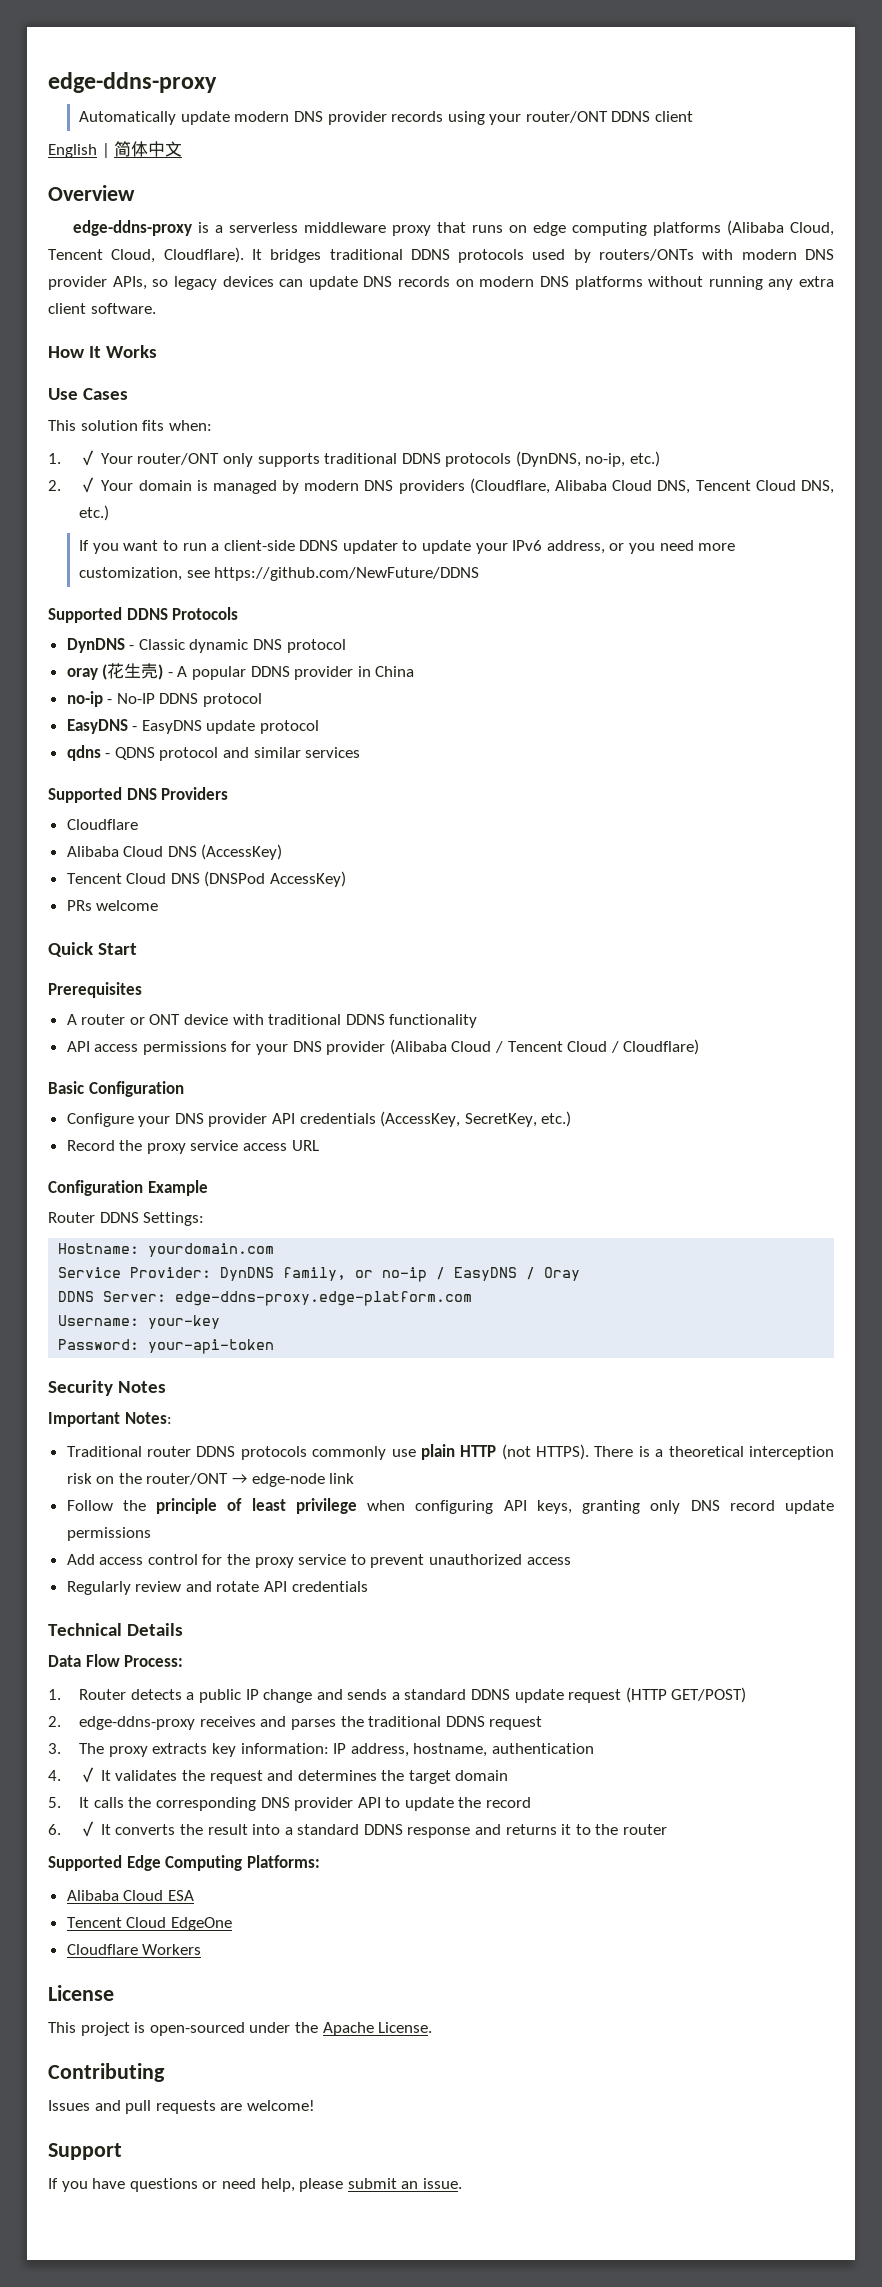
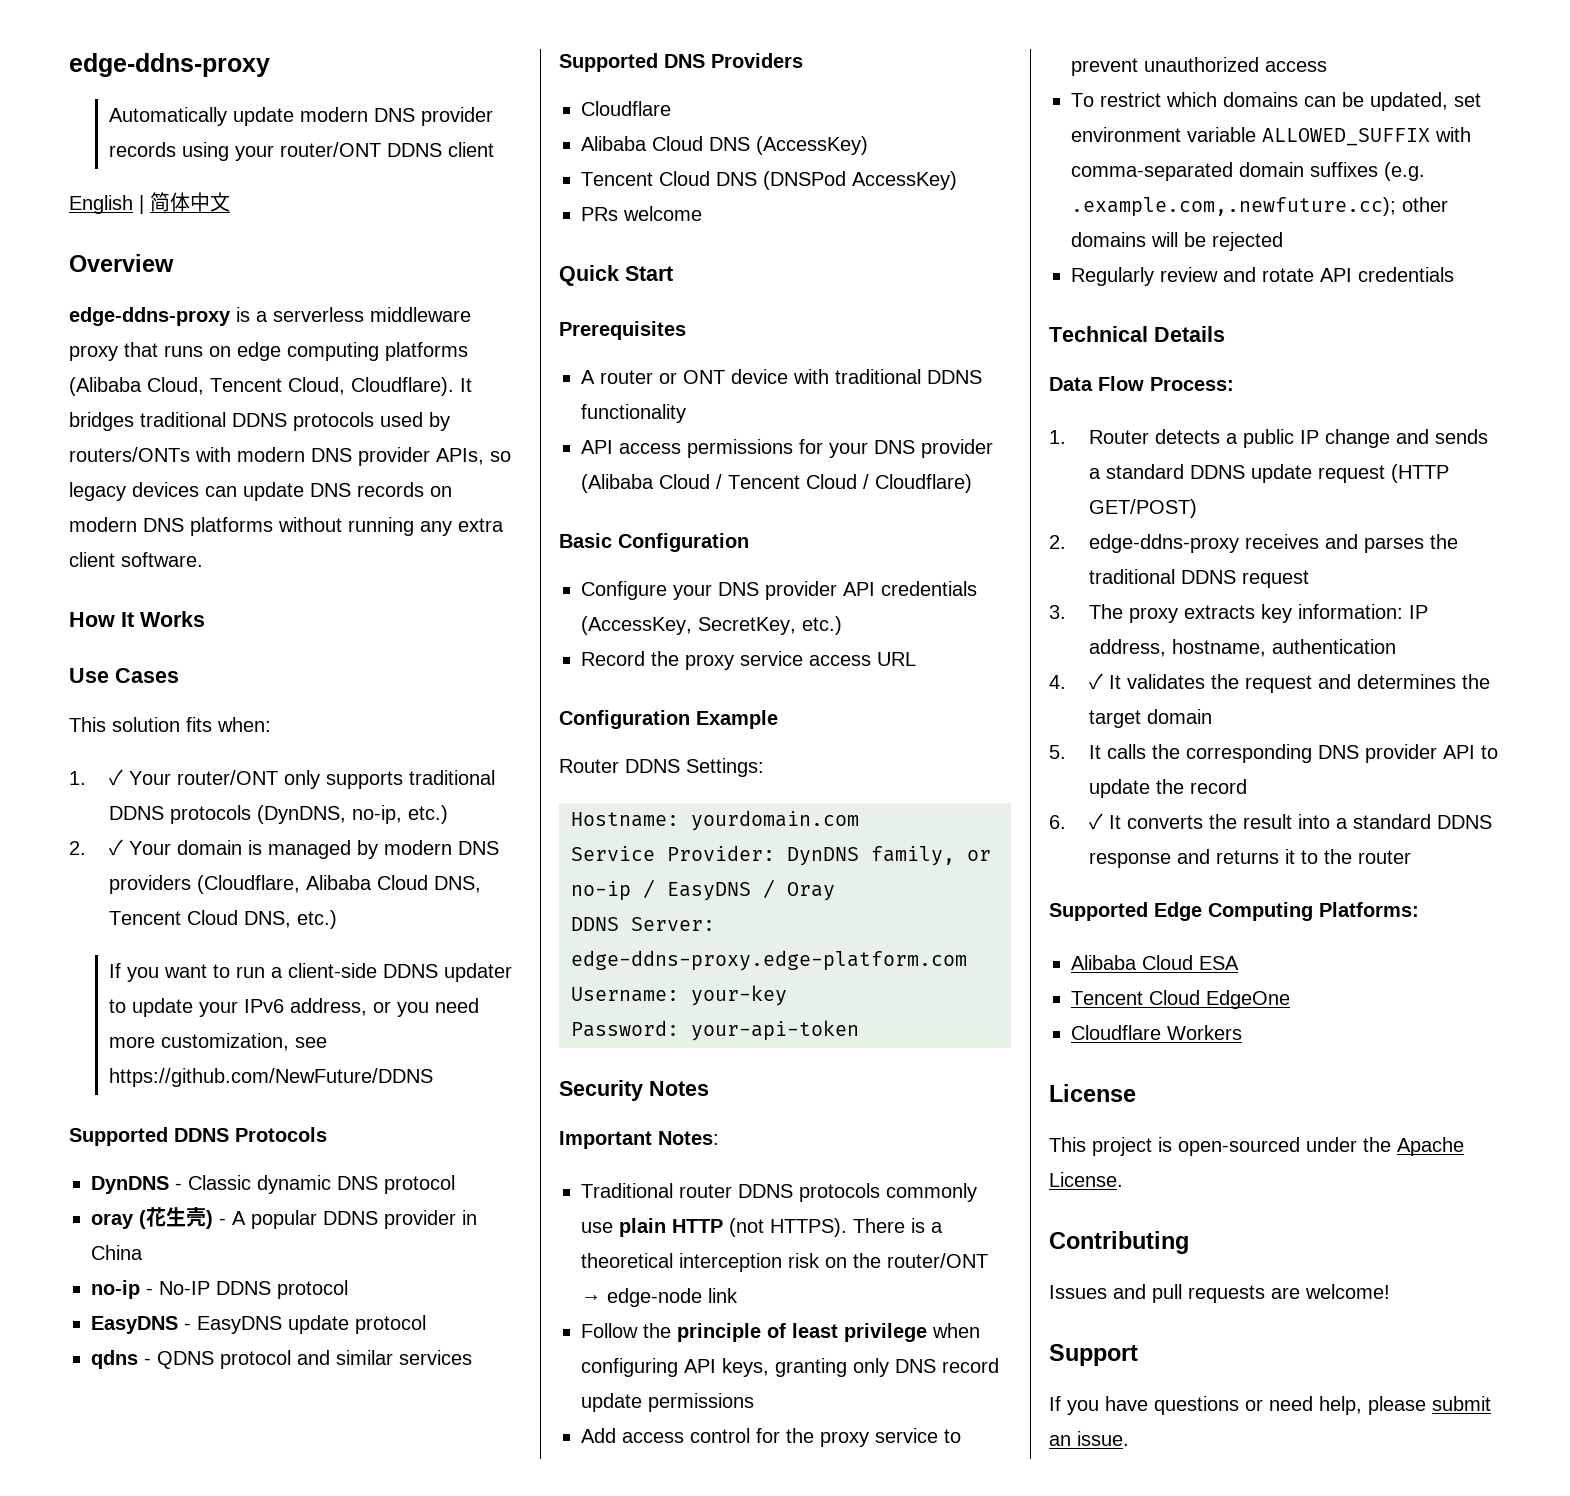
+ To restrict which domains can be updated, set environment variable ALLOWED_SUFFIX with comma-separated domain suffixes (e.g. .example.com,.newfuture.cc); other domains will be rejected

